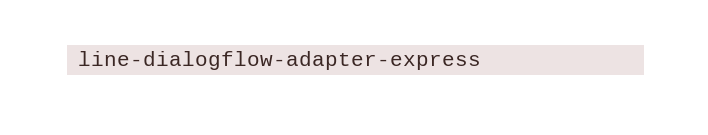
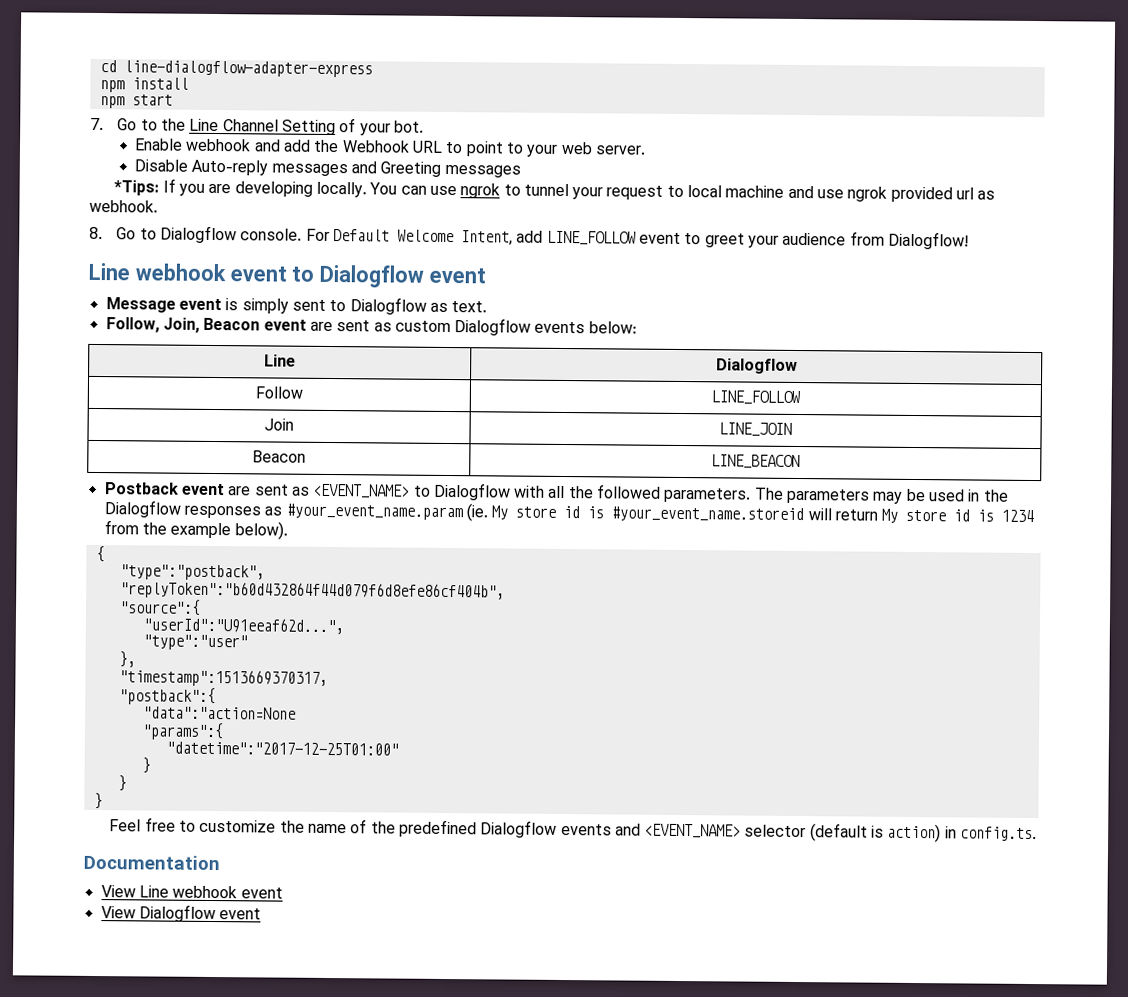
- line-dialogflow-adapter-express
+ cd line-dialogflow-adapter-express
+ npm install
+ npm start
+ 7. Go to the Line Channel Setting of your bot.
+ Enable webhook and add the Webhook URL to point to your web server.
+ Disable Auto-reply messages and Greeting messages
+ *Tips: If you are developing locally. You can use ngrok to tunnel your request to local machine and use ngrok provided url as webhook.
+ 8. Go to Dialogflow console. For Default Welcome Intent, add LINE_FOLLOW event to greet your audience from Dialogflow!
+ Line webhook event to Dialogflow event
+ Message event is simply sent to Dialogflow as text.
+ Follow, Join, Beacon event are sent as custom Dialogflow events below:
+ Line | Dialogflow
+ Follow | LINE_FOLLOW
+ Join | LINE_JOIN
+ Beacon | LINE_BEACON
+ Postback event are sent as <EVENT_NAME> to Dialogflow with all the followed parameters. The parameters may be used in the Dialogflow responses as #your_event_name.param (ie. My store id is #your_event_name.storeid will return My store id is 1234 from the example below).
+ {
+ "type":"postback",
+ "replyToken":"b60d432864f44d079f6d8efe86cf404b",
+ "source":{
+ "userId":"U91eeaf62d...",
+ "type":"user"
+ },
+ "timestamp":1513669370317,
+ "postback":{
+ "data":"action=None
+ "params":{
+ "datetime":"2017-12-25T01:00"
+ }
+ }
+ }
+ Feel free to customize the name of the predefined Dialogflow events and <EVENT_NAME> selector (default is action) in config.ts.
+ Documentation
+ View Line webhook event
+ View Dialogflow event

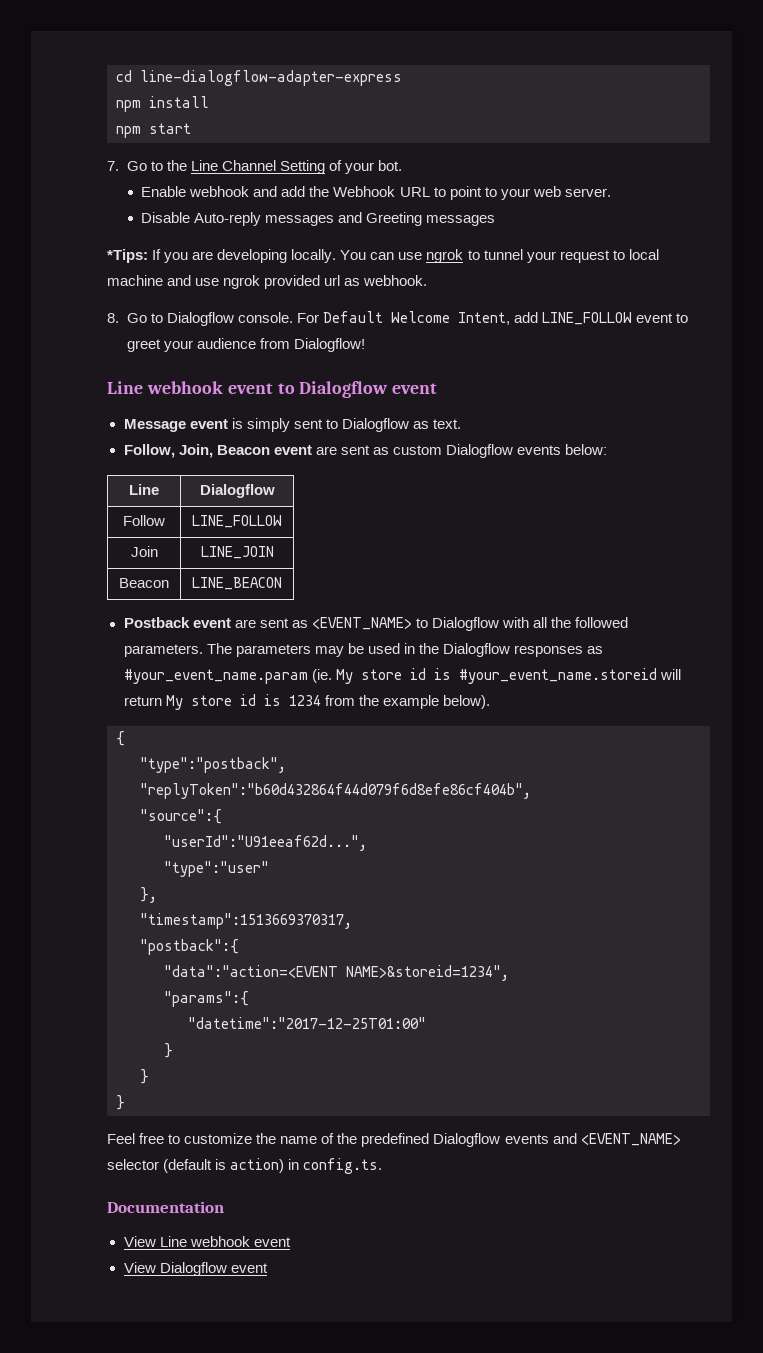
- "data":"action=None
+ "data":"action=<EVENT NAME>&storeid=1234",

